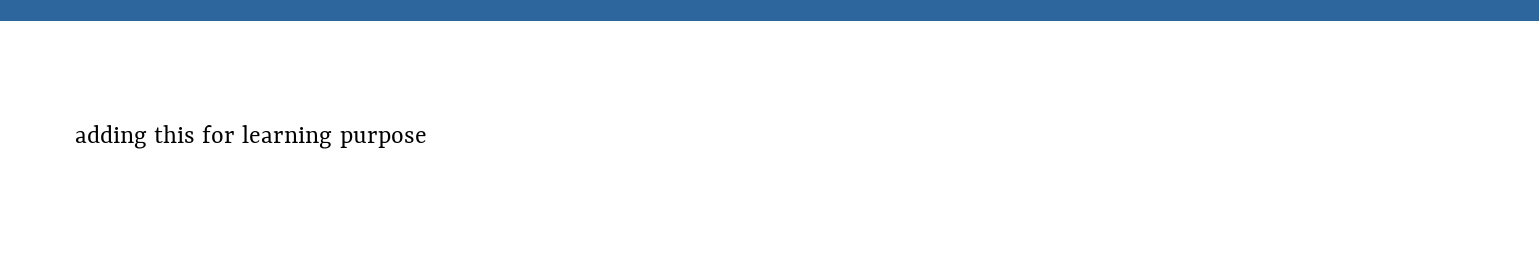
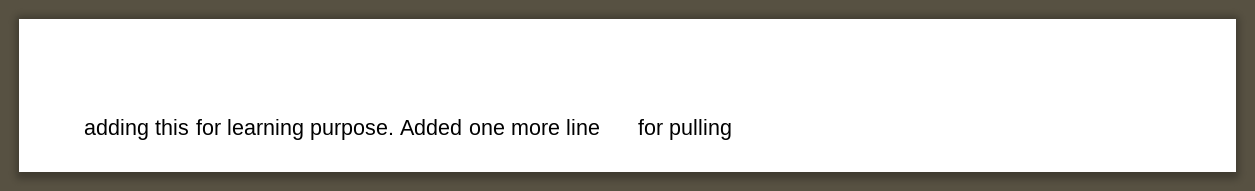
- adding this for learning purpose
+ adding this for learning purpose. Added one more line for pulling

